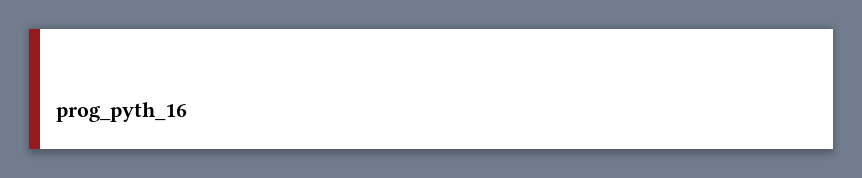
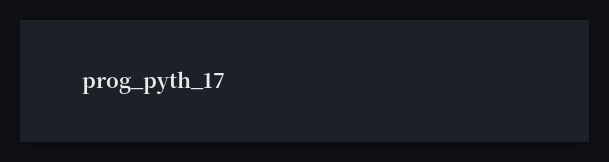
- prog_pyth_16
+ prog_pyth_17

